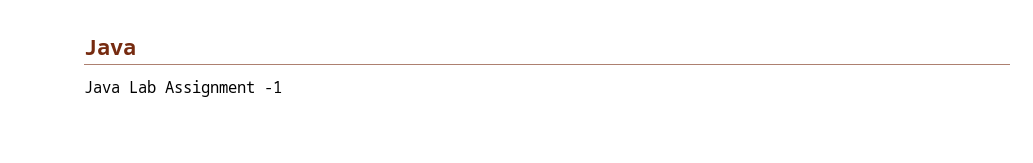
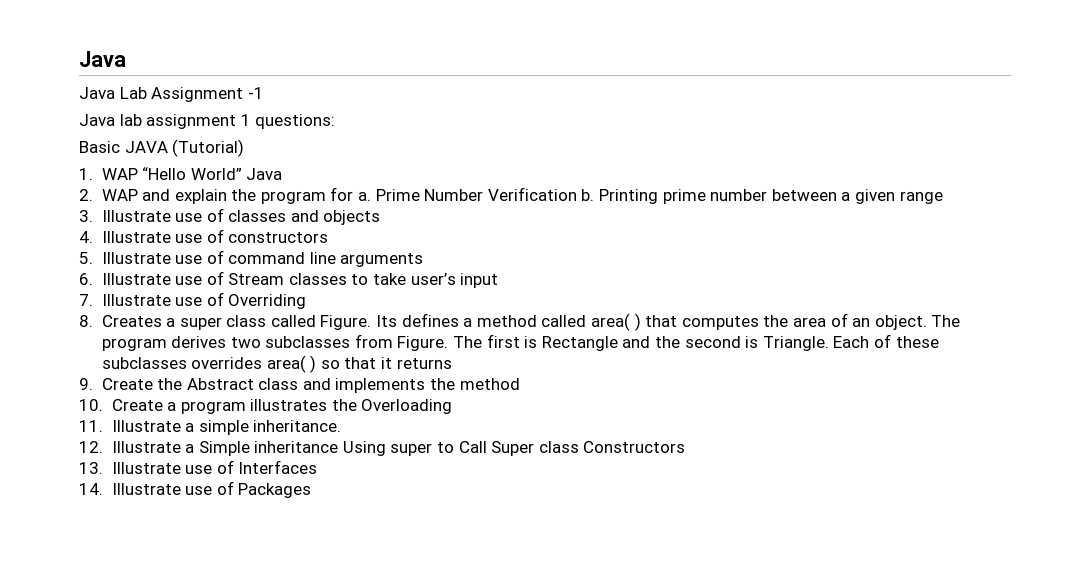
+ Java lab assignment 1 questions:
+ Basic JAVA (Tutorial)
+ 1. WAP “Hello World” Java
+ 2. WAP and explain the program for a. Prime Number Verification b. Printing prime number between a given range
+ 3. Illustrate use of classes and objects
+ 4. Illustrate use of constructors
+ 5. Illustrate use of command line arguments
+ 6. Illustrate use of Stream classes to take user’s input
+ 7. Illustrate use of Overriding
+ 8. Creates a super class called Figure. Its defines a method called area( ) that computes the area of an object. The program derives two subclasses from Figure. The first is Rectangle and the second is Triangle. Each of these subclasses overrides area( ) so that it returns
+ 9. Create the Abstract class and implements the method
+ 10. Create a program illustrates the Overloading
+ 11. Illustrate a simple inheritance.
+ 12. Illustrate a Simple inheritance Using super to Call Super class Constructors
+ 13. Illustrate use of Interfaces
+ 14. Illustrate use of Packages

